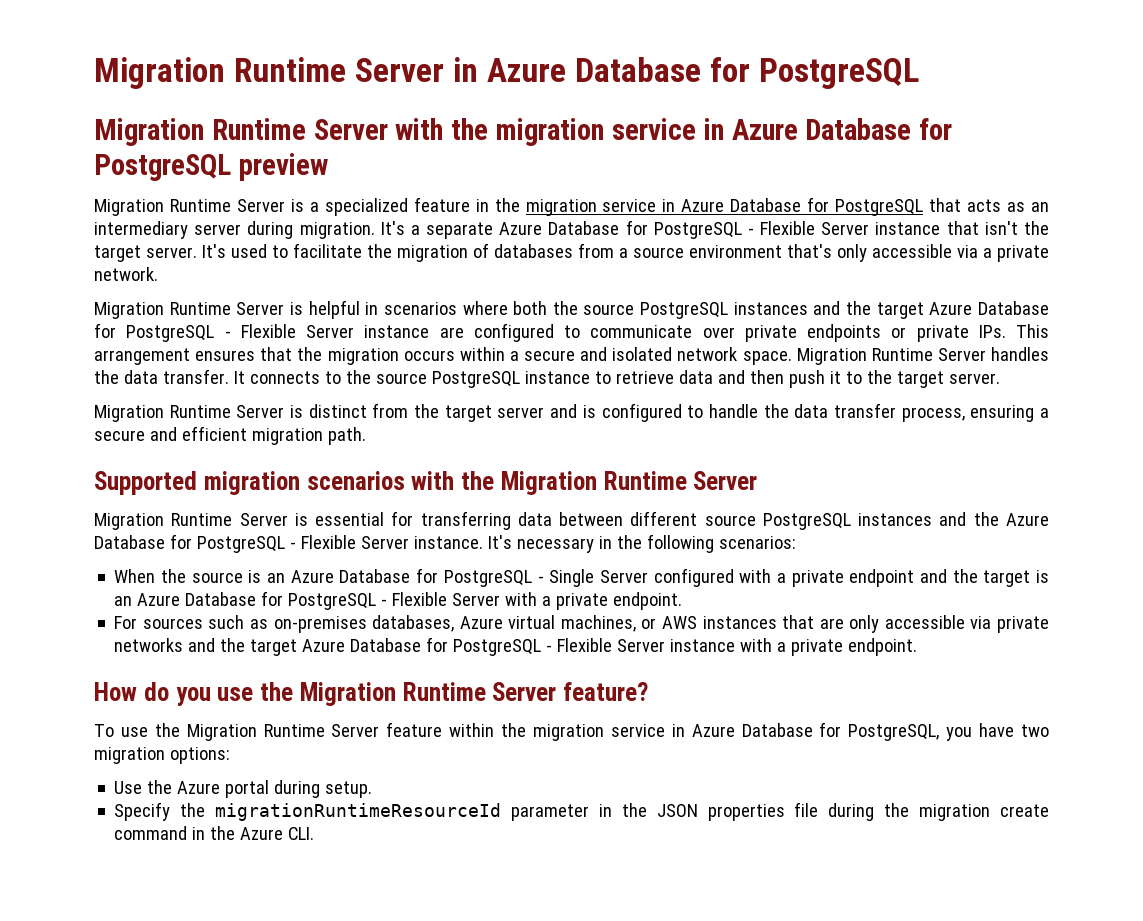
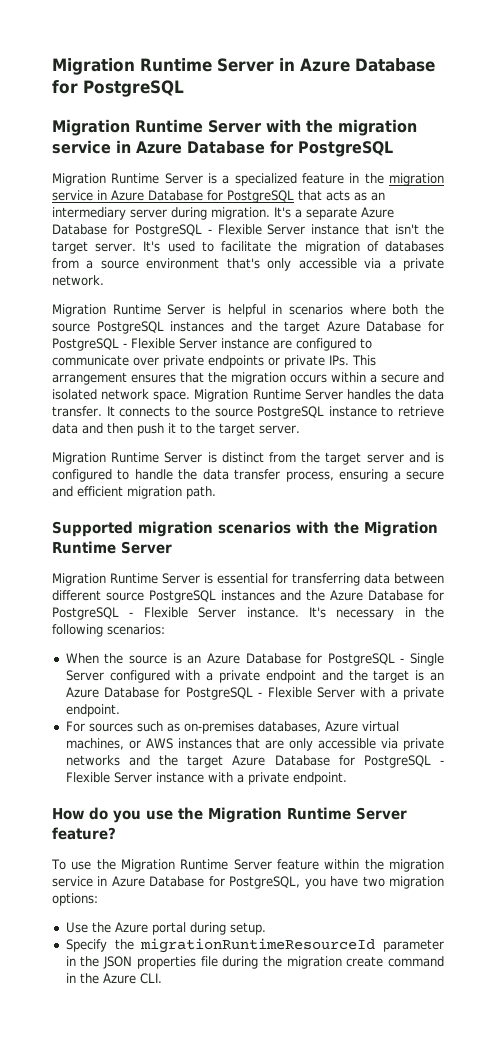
- Migration Runtime Server with the migration service in Azure Database for PostgreSQL preview
+ Migration Runtime Server with the migration service in Azure Database for PostgreSQL

